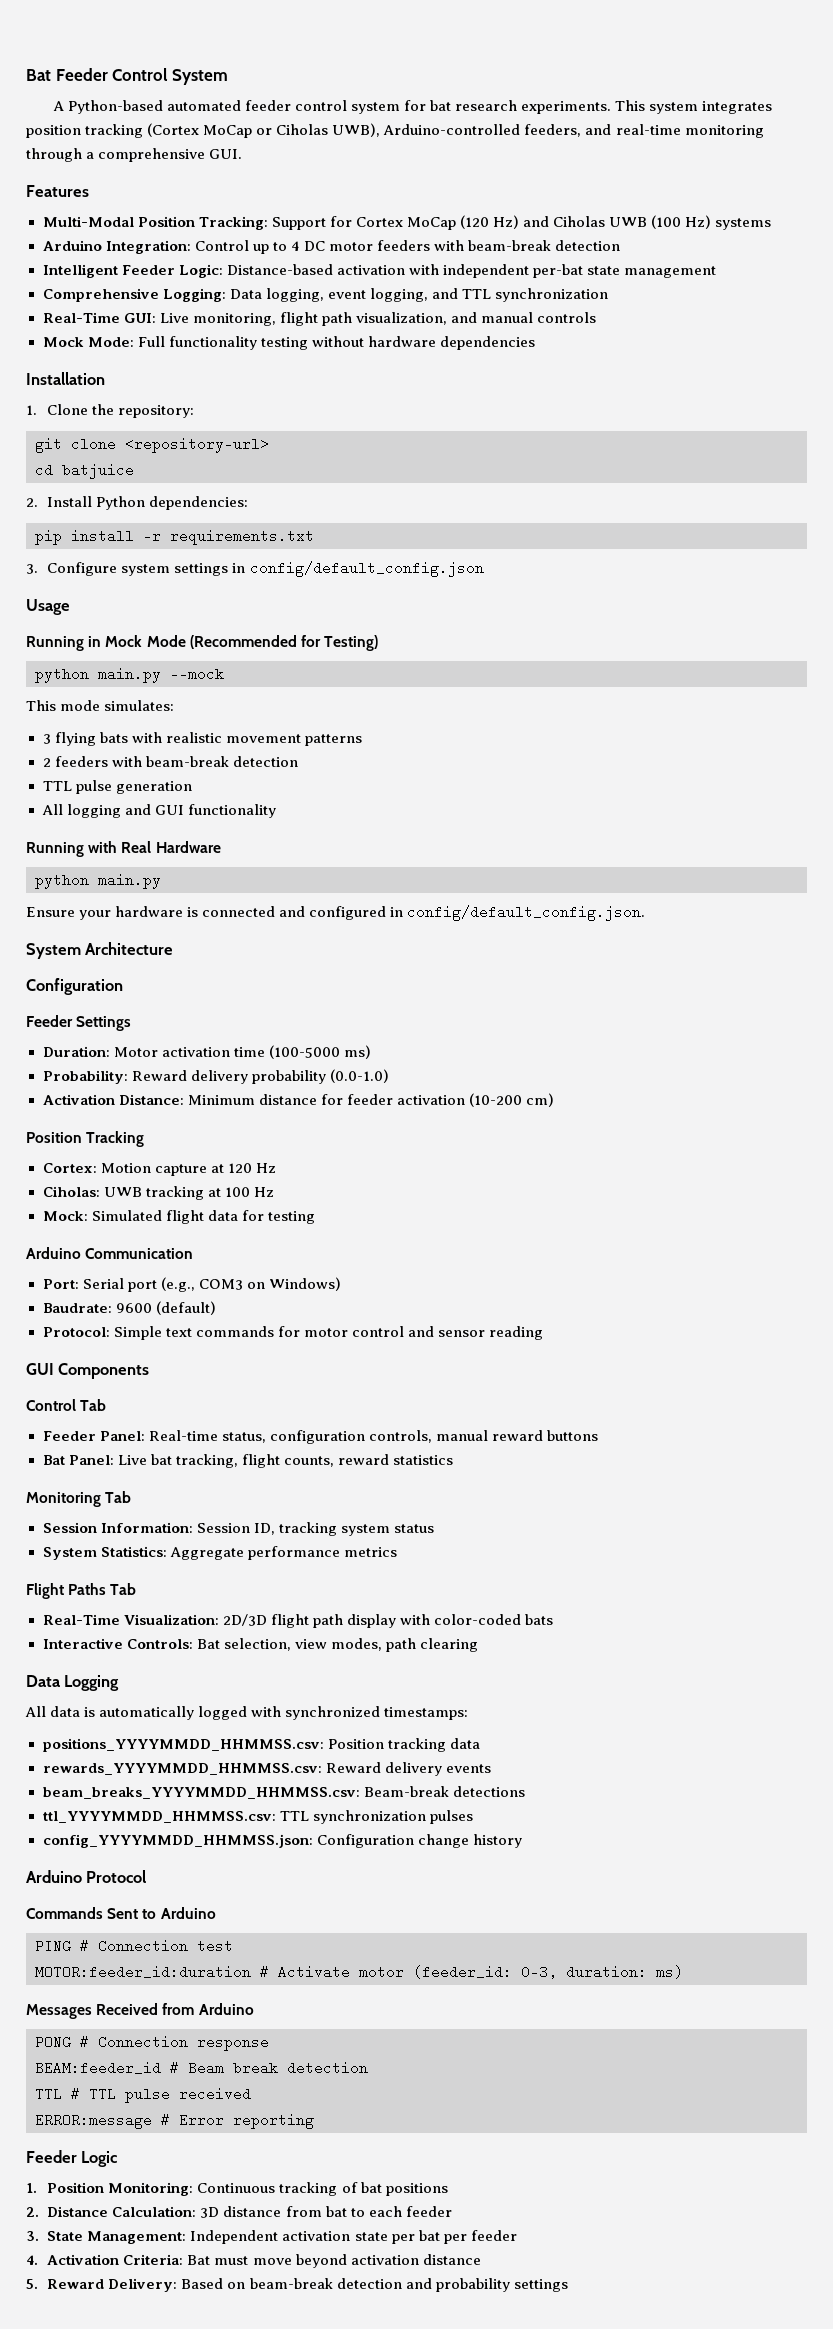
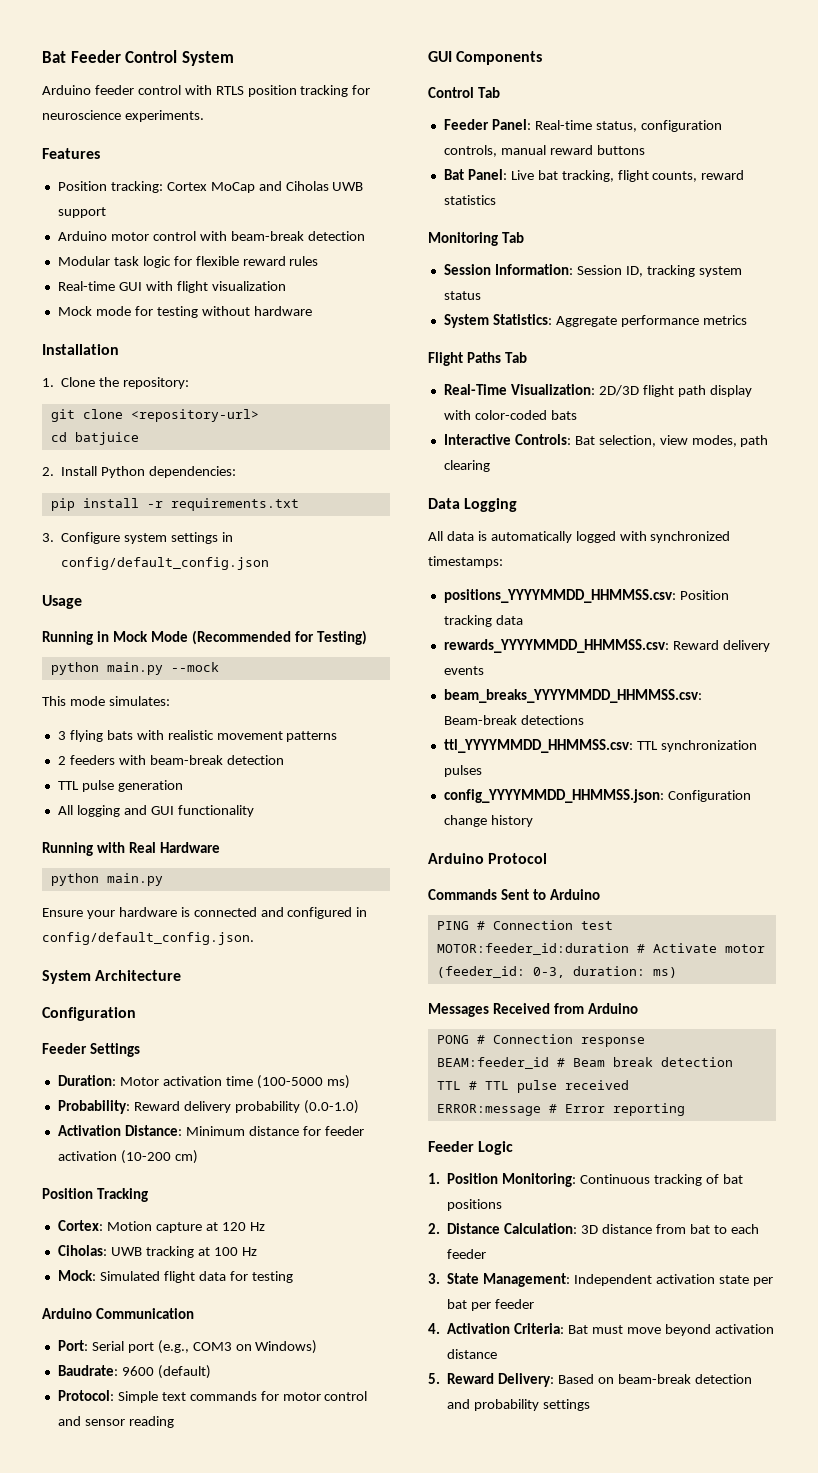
- A Python-based automated feeder control system for bat research experiments. This system integrates position tracking (Cortex MoCap or Ciholas UWB), Arduino-controlled feeders, and real-time monitoring through a comprehensive GUI.
+ Arduino feeder control with RTLS position tracking for neuroscience experiments.
  Features
- Multi-Modal Position Tracking: Support for Cortex MoCap (120 Hz) and Ciholas UWB (100 Hz) systems
- Arduino Integration: Control up to 4 DC motor feeders with beam-break detection
- Intelligent Feeder Logic: Distance-based activation with independent per-bat state management
- Comprehensive Logging: Data logging, event logging, and TTL synchronization
- Real-Time GUI: Live monitoring, flight path visualization, and manual controls
- Mock Mode: Full functionality testing without hardware dependencies
+ Position tracking: Cortex MoCap and Ciholas UWB support
+ Arduino motor control with beam-break detection
+ Modular task logic for flexible reward rules
+ Real-time GUI with flight visualization
+ Mock mode for testing without hardware

